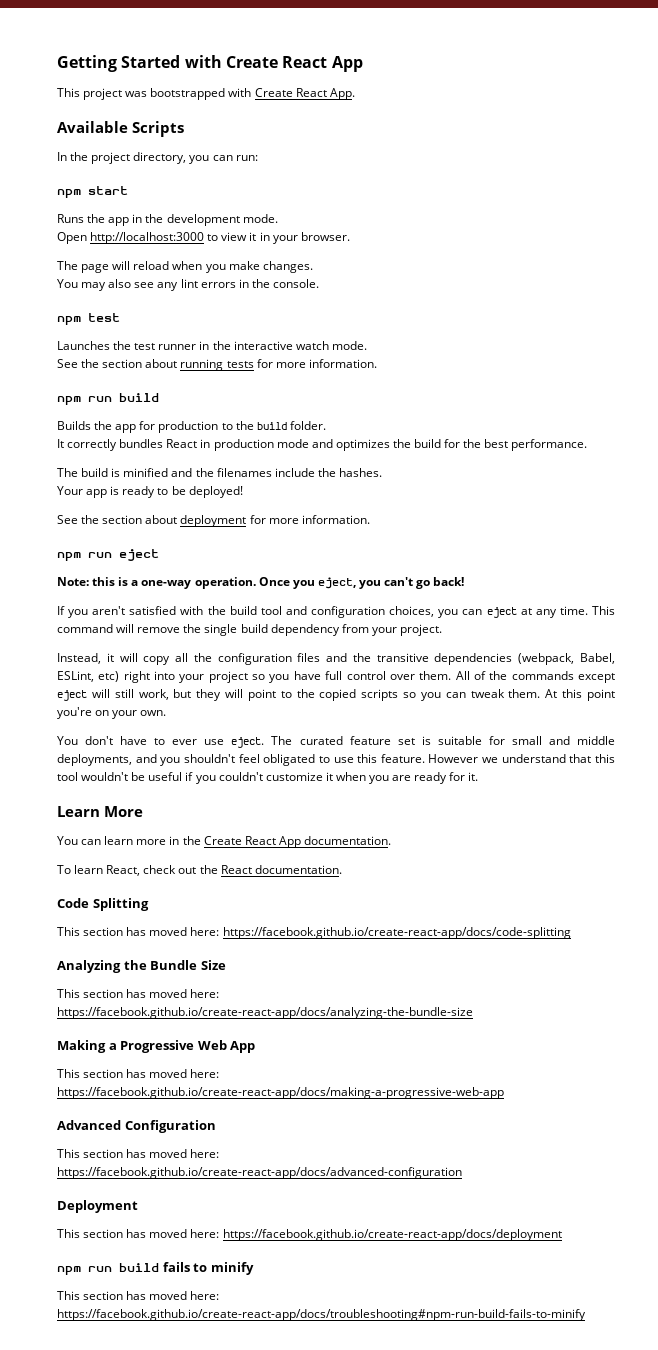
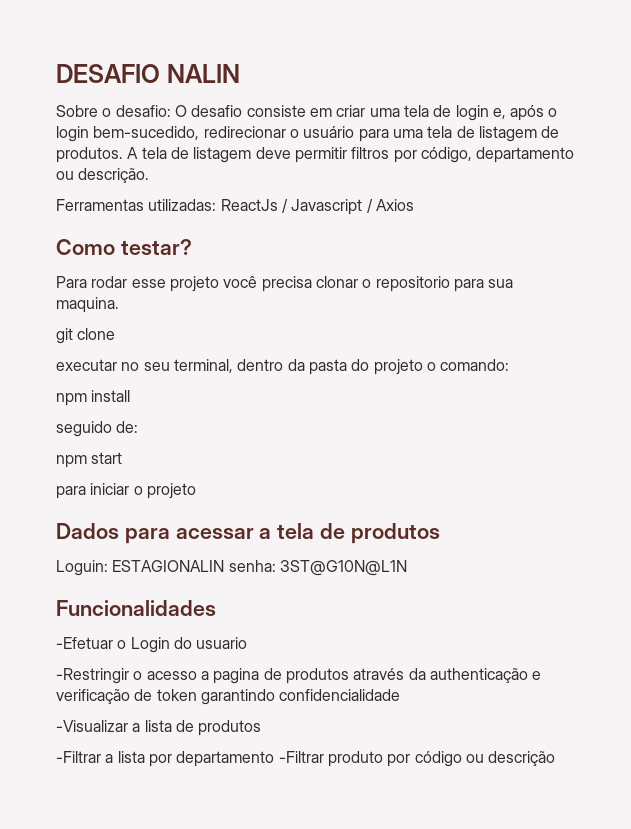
- Getting Started with Create React App
- This project was bootstrapped with Create React App.
- Available Scripts
- In the project directory, you can run:
+ DESAFIO NALIN
+ Sobre o desafio: O desafio consiste em criar uma tela de login e, após o login bem-sucedido, redirecionar o usuário para uma tela de listagem de produtos. A tela de listagem deve permitir filtros por código, departamento ou descrição.
+ Ferramentas utilizadas: ReactJs / Javascript / Axios
+ Como testar?
+ Para rodar esse projeto você precisa clonar o repositorio para sua maquina.
+ git clone
+ executar no seu terminal, dentro da pasta do projeto o comando:
+ npm install
+ seguido de:
  npm start
- Runs the app in the development mode.
- Open http://localhost:3000 to view it in your browser.
- The page will reload when you make changes.
- You may also see any lint errors in the console.
- npm test
- Launches the test runner in the interactive watch mode.
- See the section about running tests for more information.
- npm run build
- Builds the app for production to the build folder.
- It correctly bundles React in production mode and optimizes the build for the best performance.
- The build is minified and the filenames include the hashes.
- Your app is ready to be deployed!
- See the section about deployment for more information.
- npm run eject
- Note: this is a one-way operation. Once you eject, you can't go back!
- If you aren't satisfied with the build tool and configuration choices, you can eject at any time. This command will remove the single build dependency from your project.
- Instead, it will copy all the configuration files and the transitive dependencies (webpack, Babel, ESLint, etc) right into your project so you have full control over them. All of the commands except eject will still work, but they will point to the copied scripts so you can tweak them. At this point you're on your own.
- You don't have to ever use eject. The curated feature set is suitable for small and middle deployments, and you shouldn't feel obligated to use this feature. However we understand that this tool wouldn't be useful if you couldn't customize it when you are ready for it.
- Learn More
- You can learn more in the Create React App documentation.
- To learn React, check out the React documentation.
- Code Splitting
- This section has moved here: https://facebook.github.io/create-react-app/docs/code-splitting
- Analyzing the Bundle Size
- This section has moved here: https://facebook.github.io/create-react-app/docs/analyzing-the-bundle-size
- Making a Progressive Web App
- This section has moved here: https://facebook.github.io/create-react-app/docs/making-a-progressive-web-app
- Advanced Configuration
- This section has moved here: https://facebook.github.io/create-react-app/docs/advanced-configuration
- Deployment
- This section has moved here: https://facebook.github.io/create-react-app/docs/deployment
- npm run build fails to minify
- This section has moved here: https://facebook.github.io/create-react-app/docs/troubleshooting#npm-run-build-fails-to-minify
+ para iniciar o projeto
+ Dados para acessar a tela de produtos
+ Loguin: ESTAGIONALIN senha: 3ST@G10N@L1N
+ Funcionalidades
+ -Efetuar o Login do usuario
+ -Restringir o acesso a pagina de produtos através da authenticação e verificação de token garantindo confidencialidade
+ -Visualizar a lista de produtos
+ -Filtrar a lista por departamento -Filtrar produto por código ou descrição

